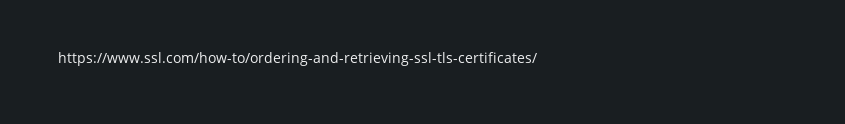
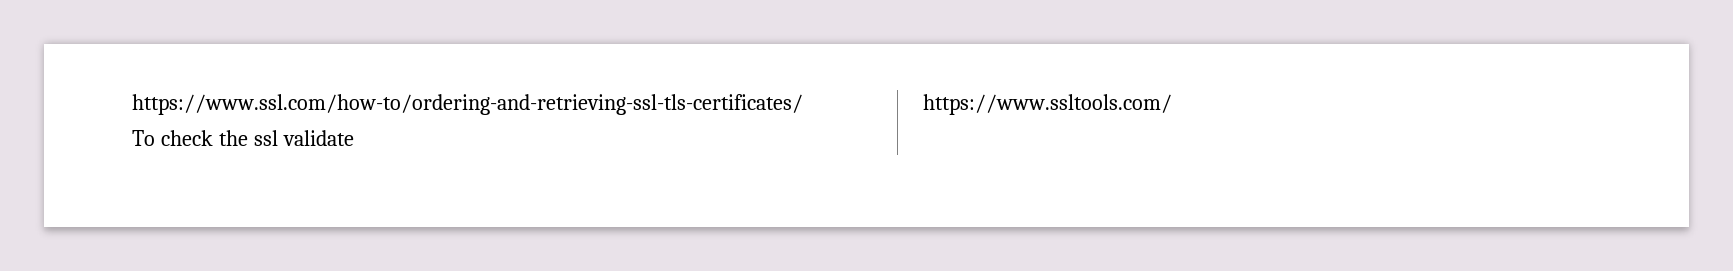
+ To check the ssl validate
+ https://www.ssltools.com/

